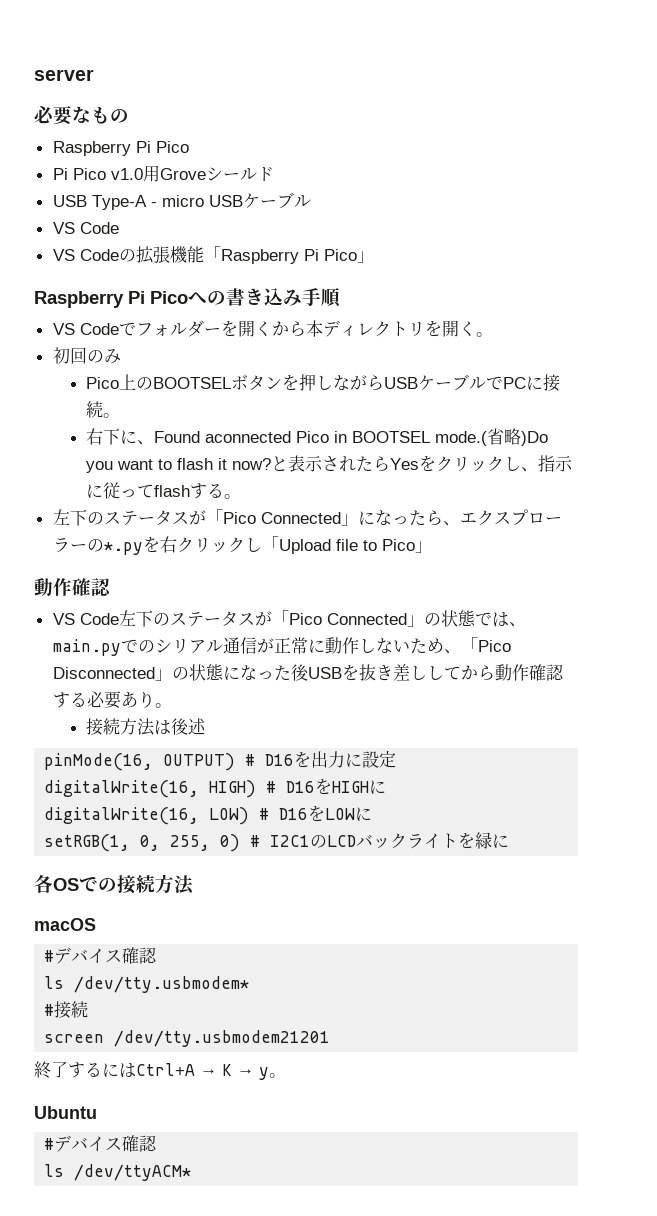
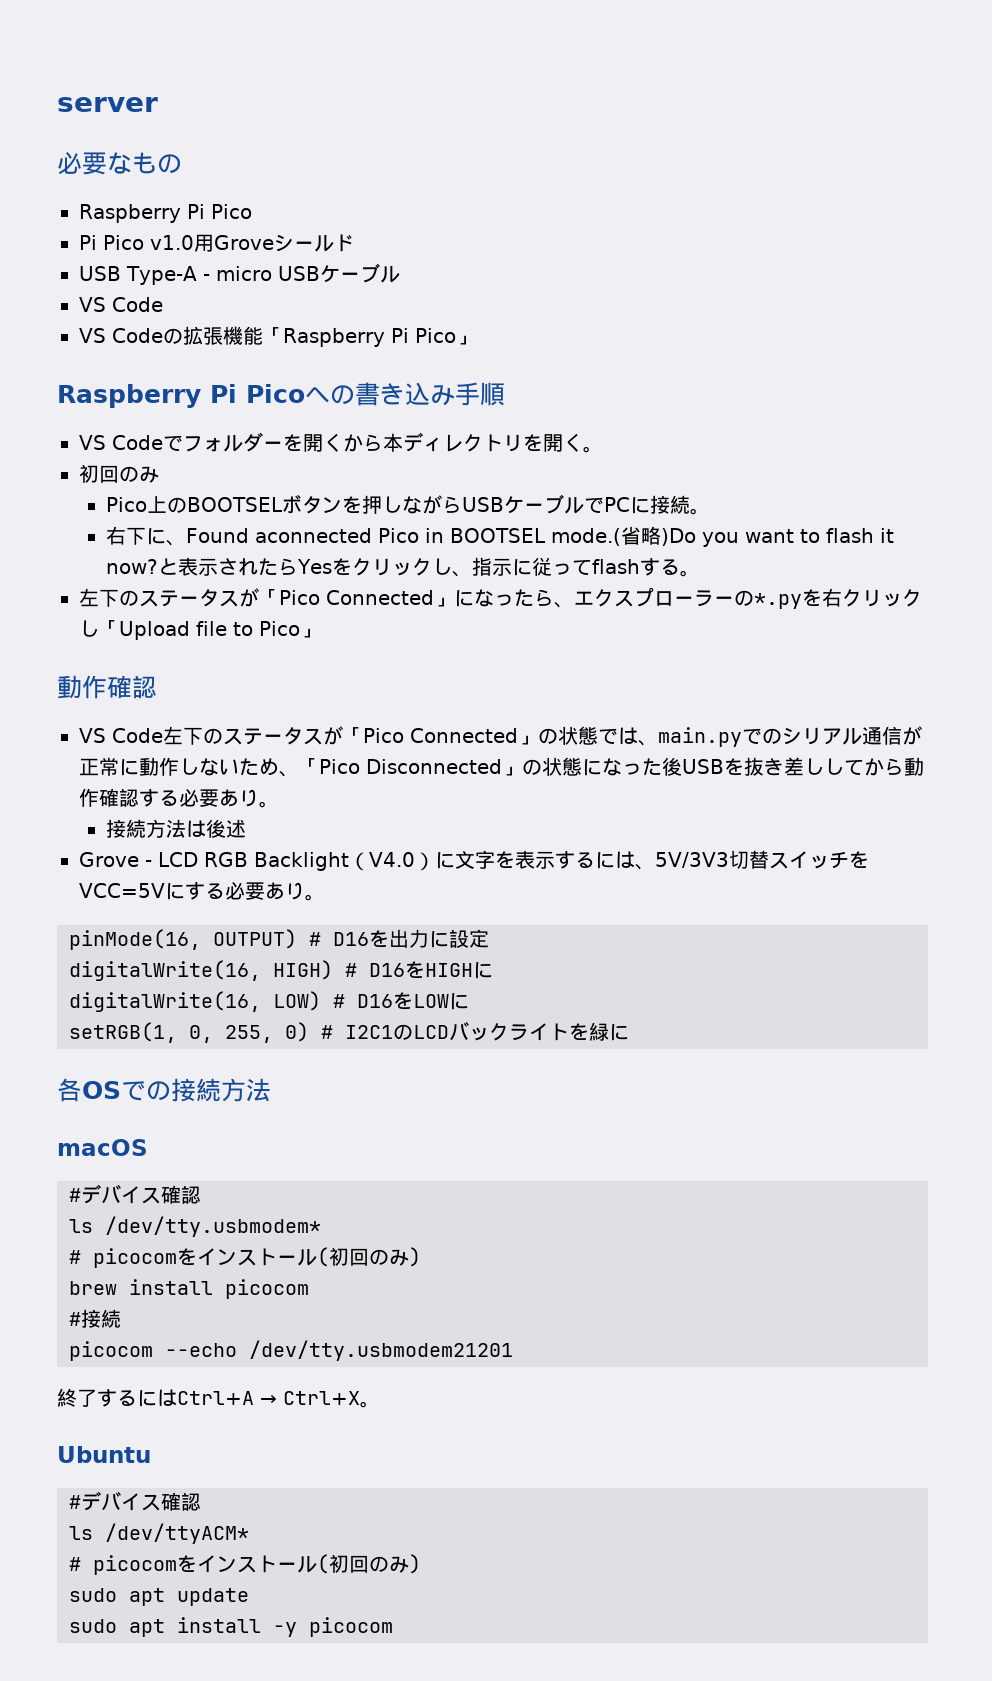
+ Grove - LCD RGB Backlight（V4.0）に文字を表示するには、5V/3V3切替スイッチをVCC=5Vにする必要あり。
  ls /dev/tty.usbmodem*
+ # picocomをインストール(初回のみ)
+ brew install picocom
- screen /dev/tty.usbmodem21201
+ picocom --echo /dev/tty.usbmodem21201
- 終了するにはCtrl+A → K → y。
+ 終了するにはCtrl+A → Ctrl+X。
  ls /dev/ttyACM*
+ # picocomをインストール(初回のみ)
+ sudo apt update
+ sudo apt install -y picocom

